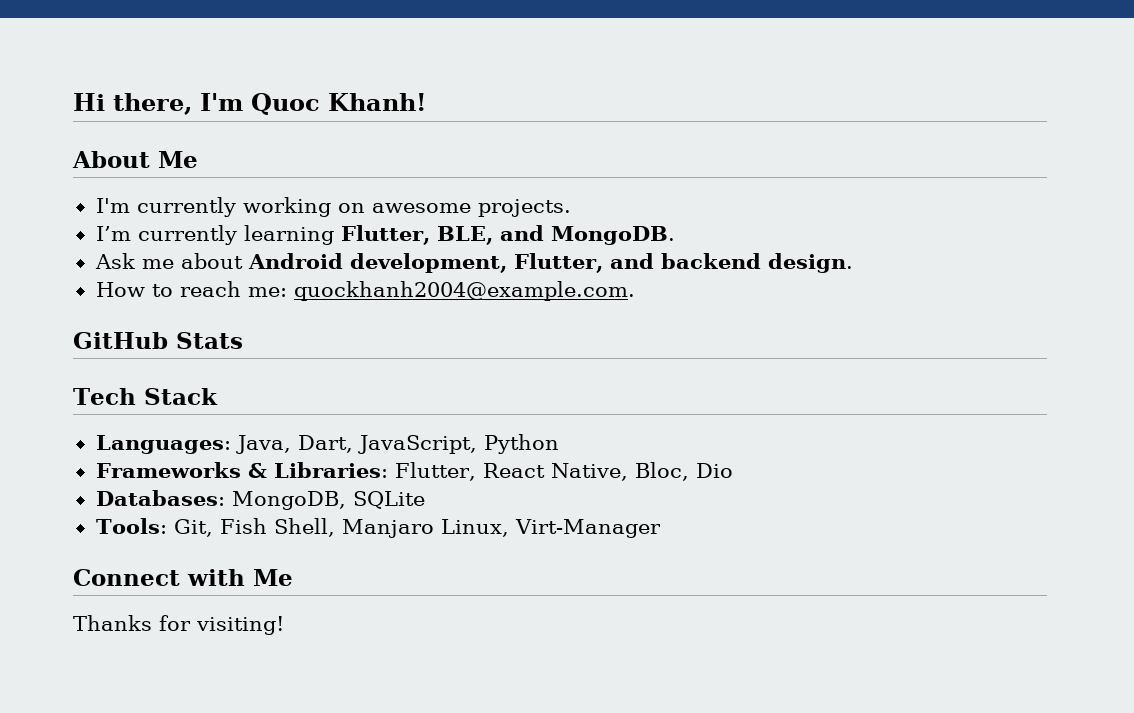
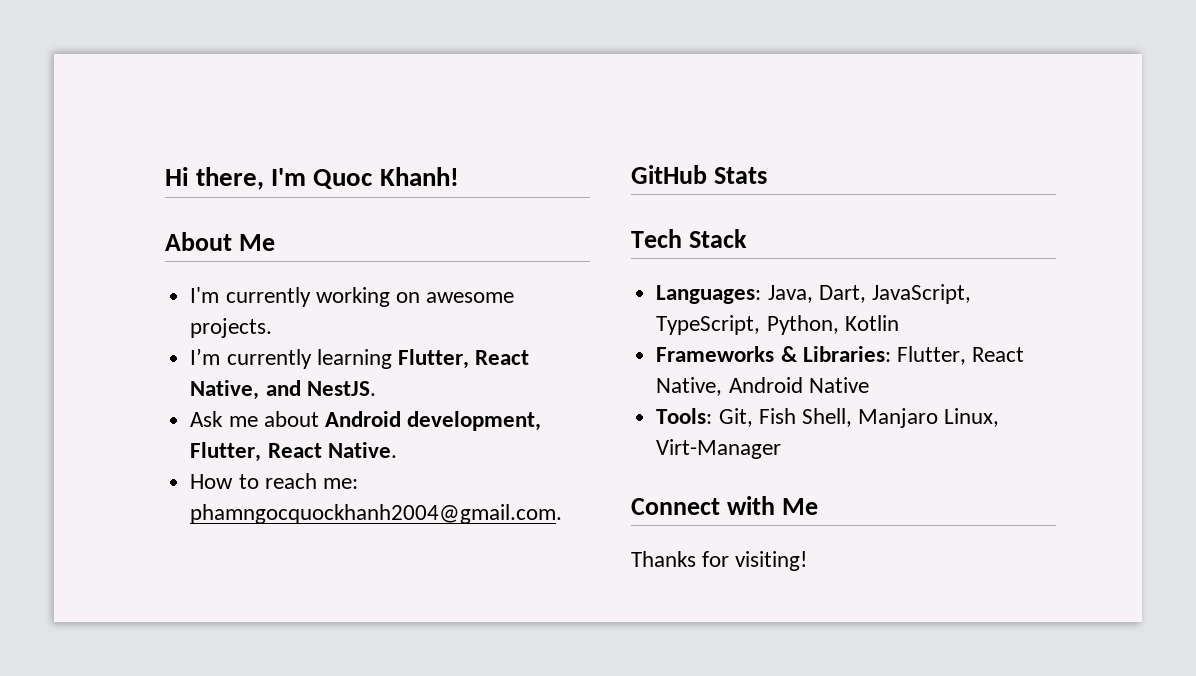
- I’m currently learning Flutter, BLE, and MongoDB.
+ I’m currently learning Flutter, React Native, and NestJS.
- Ask me about Android development, Flutter, and backend design.
+ Ask me about Android development, Flutter, React Native.
- How to reach me: quockhanh2004@example.com.
+ How to reach me: phamngocquockhanh2004@gmail.com.
- Languages: Java, Dart, JavaScript, Python
+ Languages: Java, Dart, JavaScript, TypeScript, Python, Kotlin
- Frameworks & Libraries: Flutter, React Native, Bloc, Dio
- Databases: MongoDB, SQLite
+ Frameworks & Libraries: Flutter, React Native, Android Native

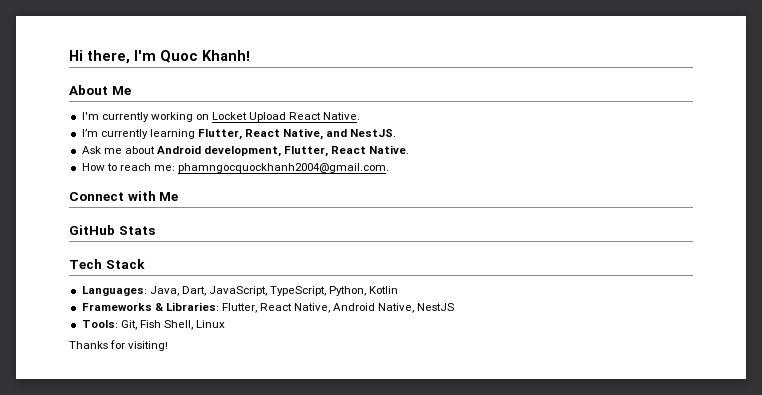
- I'm currently working on awesome projects.
+ I'm currently working on Locket Upload React Native.
+ Connect with Me
- Frameworks & Libraries: Flutter, React Native, Android Native
+ Frameworks & Libraries: Flutter, React Native, Android Native, NestJS
- Tools: Git, Fish Shell, Manjaro Linux, Virt-Manager
- Connect with Me
+ Tools: Git, Fish Shell, Linux

